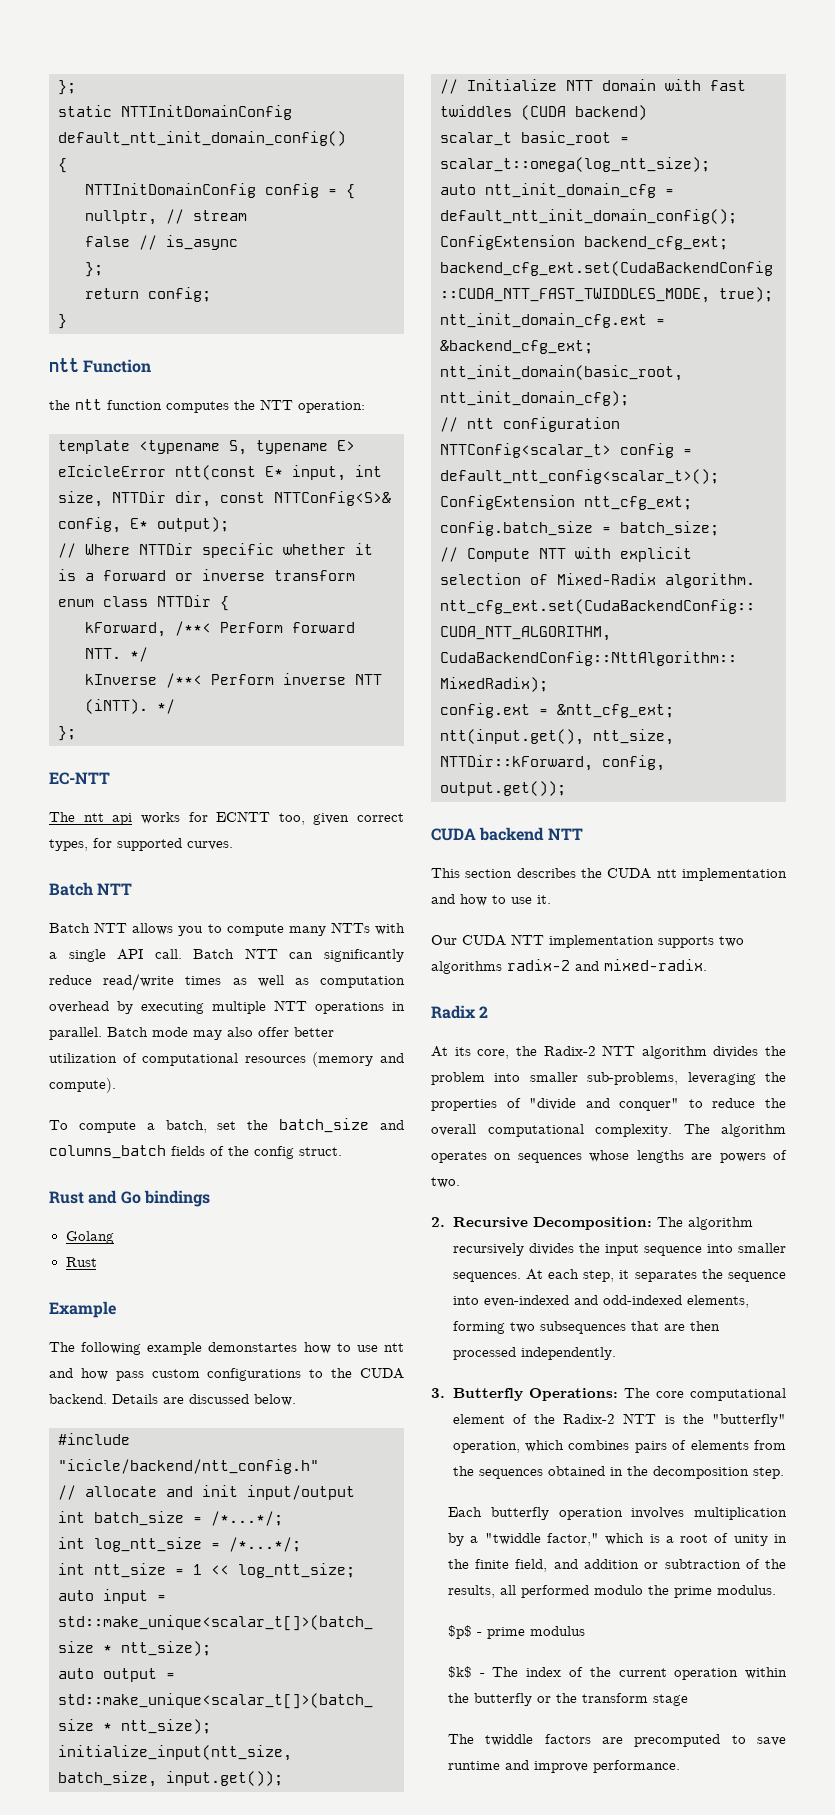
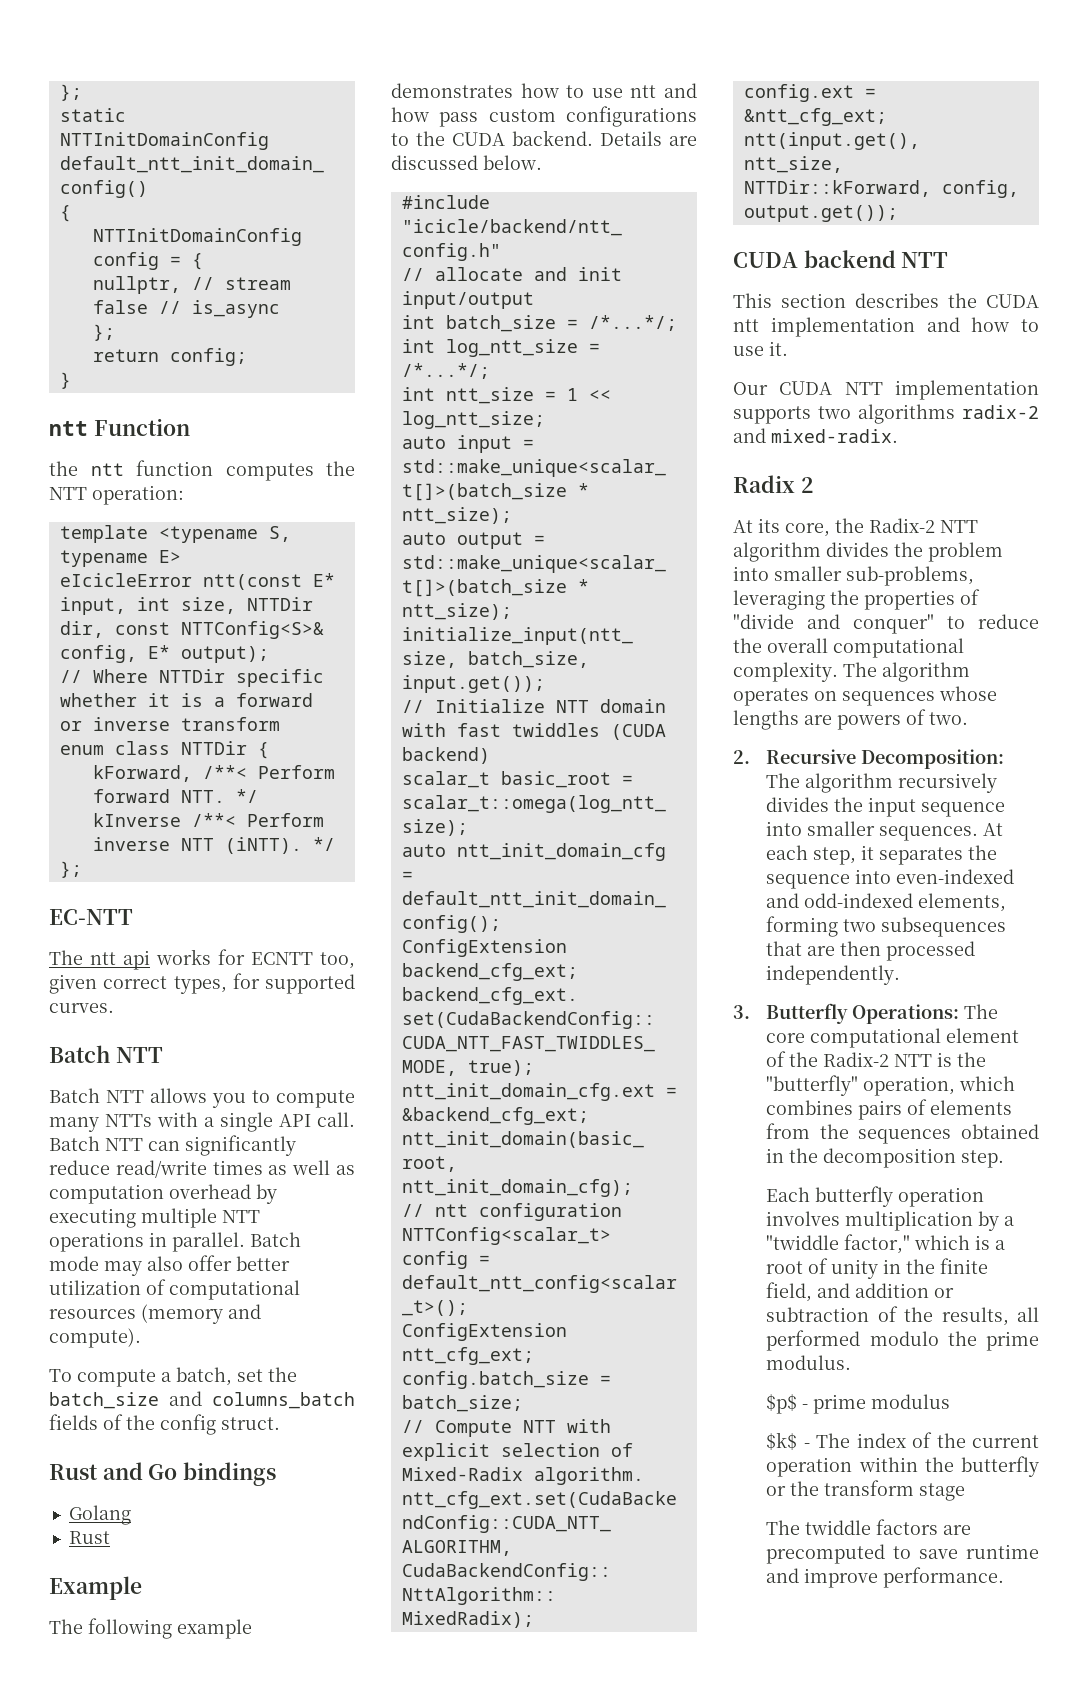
- The following example demonstartes how to use ntt and how pass custom configurations to the CUDA backend.
+ The following example demonstrates how to use ntt and how pass custom configurations to the CUDA backend.

